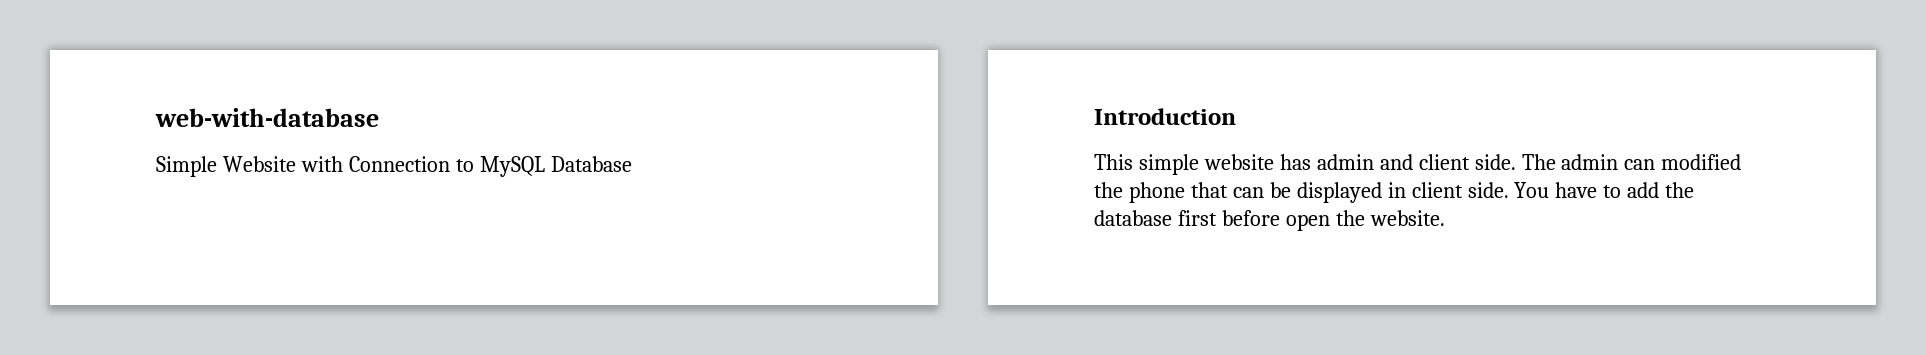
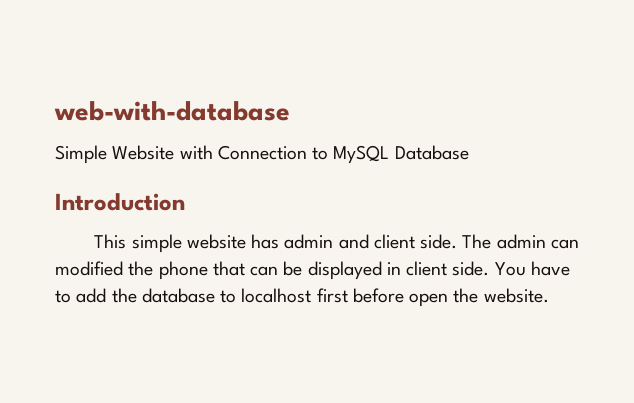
- You have to add the database first before open the website.
+ You have to add the database to localhost first before open the website.

